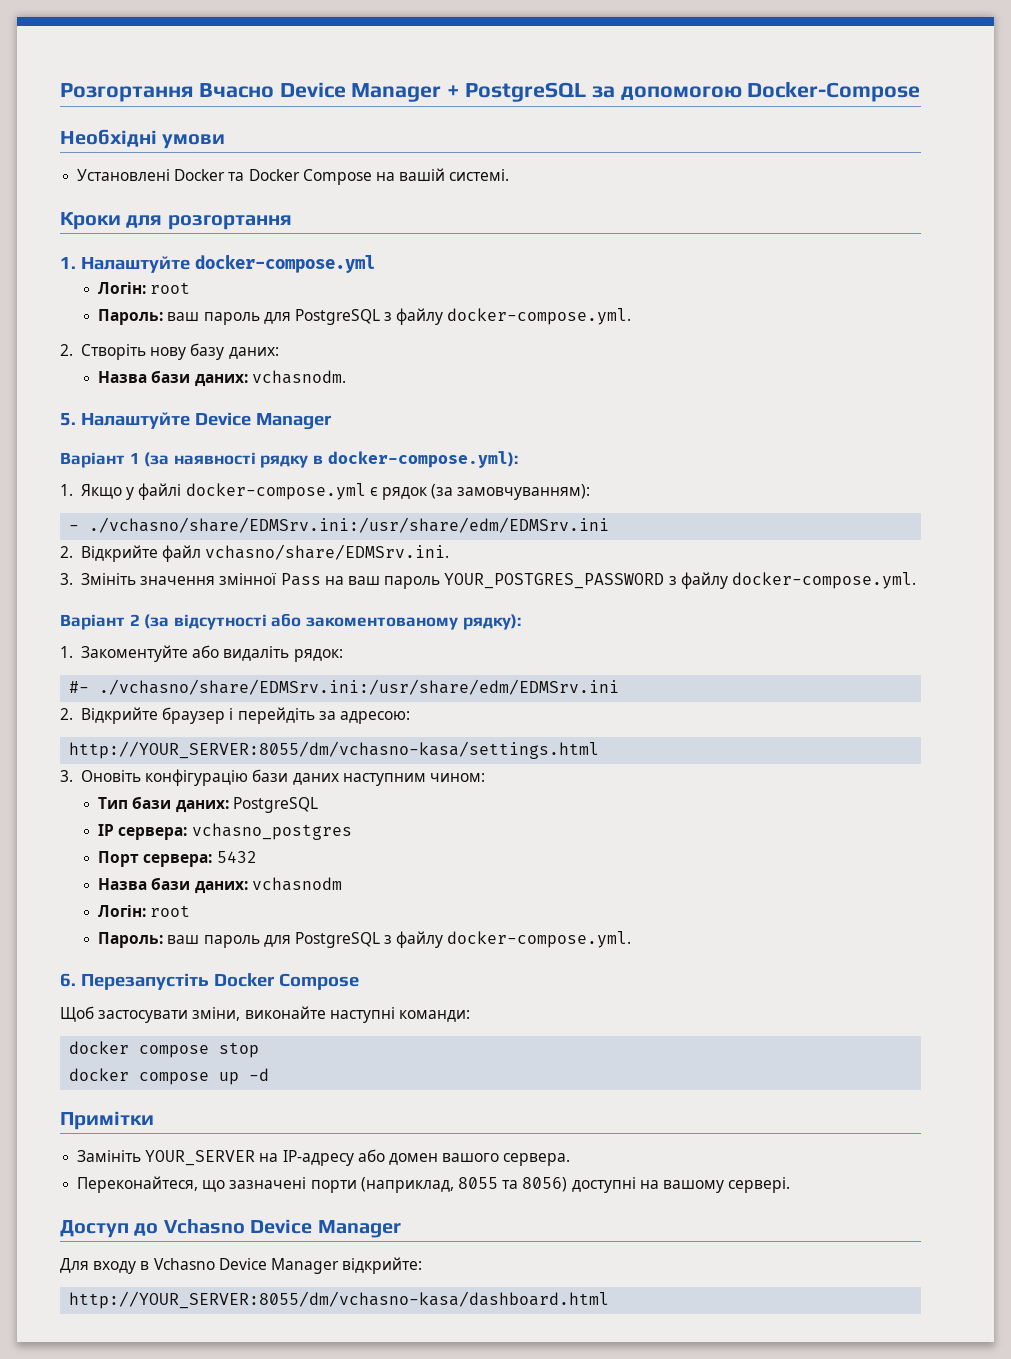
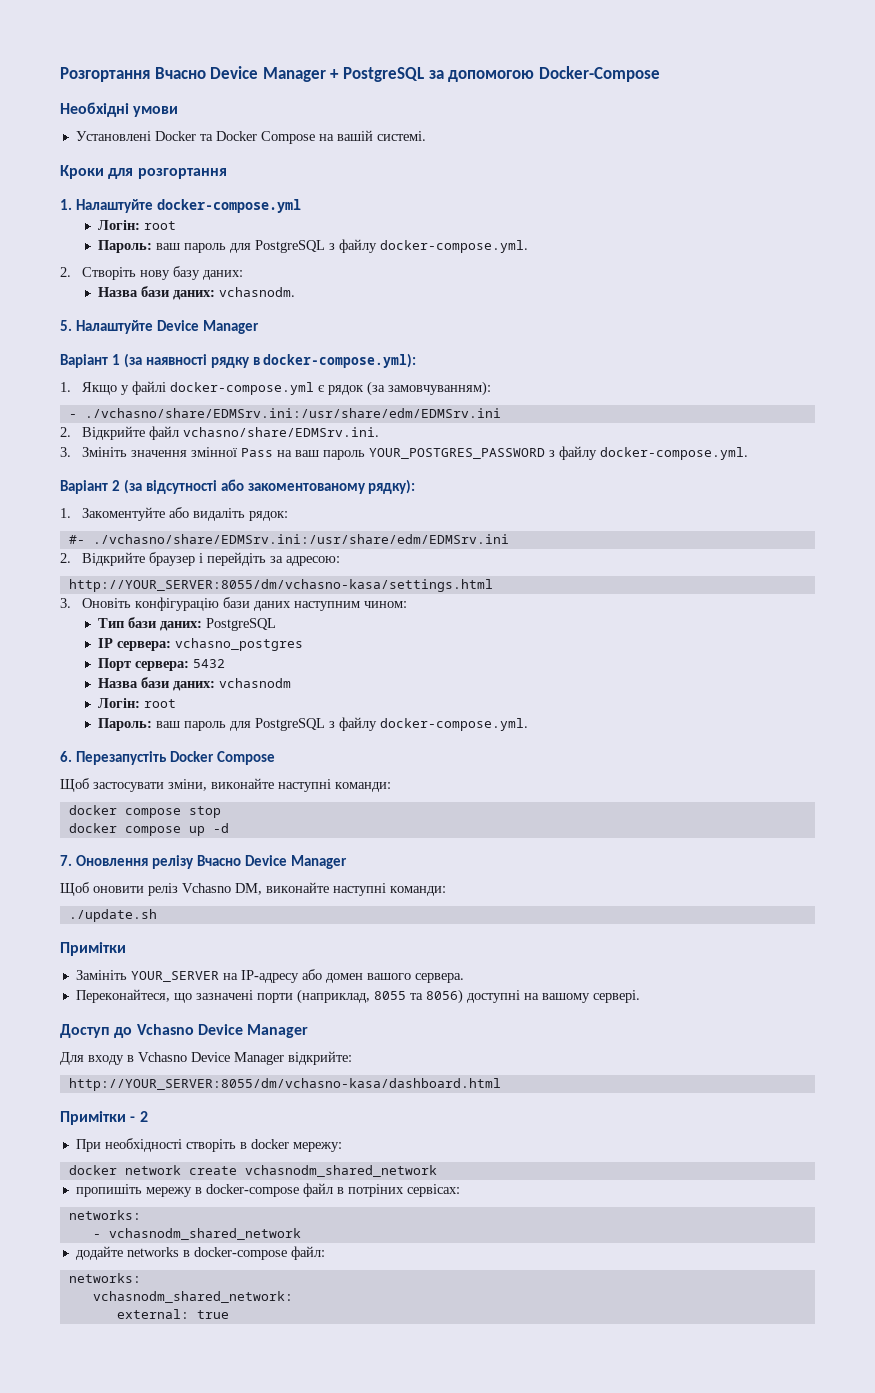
+ 7. Оновлення релізу Вчасно Device Manager
+ Щоб оновити реліз Vchasno DM, виконайте наступні команди:
+ ./update.sh
+ Примітки - 2
+ При необхідності створіть в docker мережу:
+ docker network create vchasnodm_shared_network
+ пропишіть мережу в docker-compose файл в потріних сервісах:
+ networks:
+ - vchasnodm_shared_network
+ додайте networks в docker-compose файл:
+ networks:
+ vchasnodm_shared_network:
+ external: true

